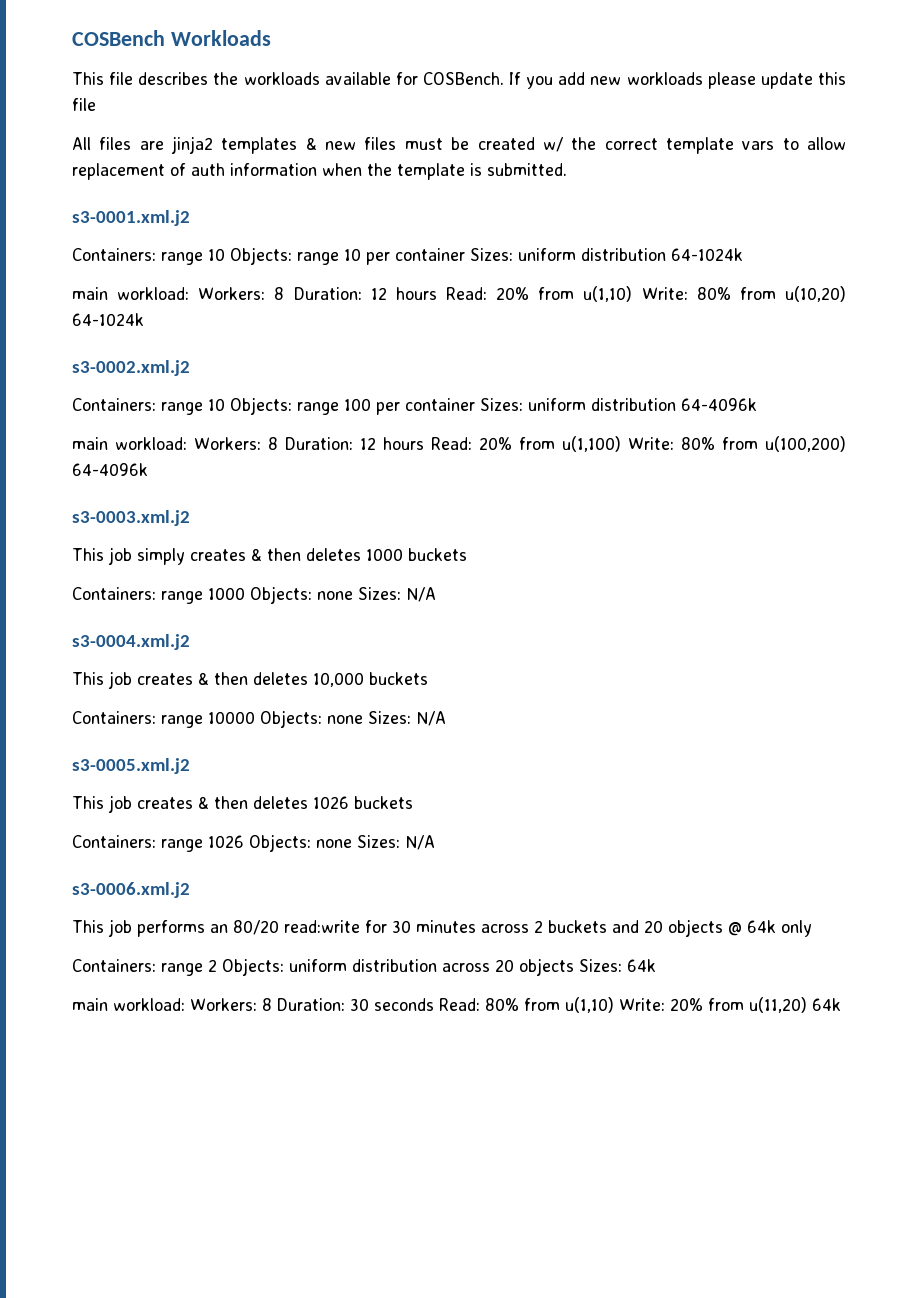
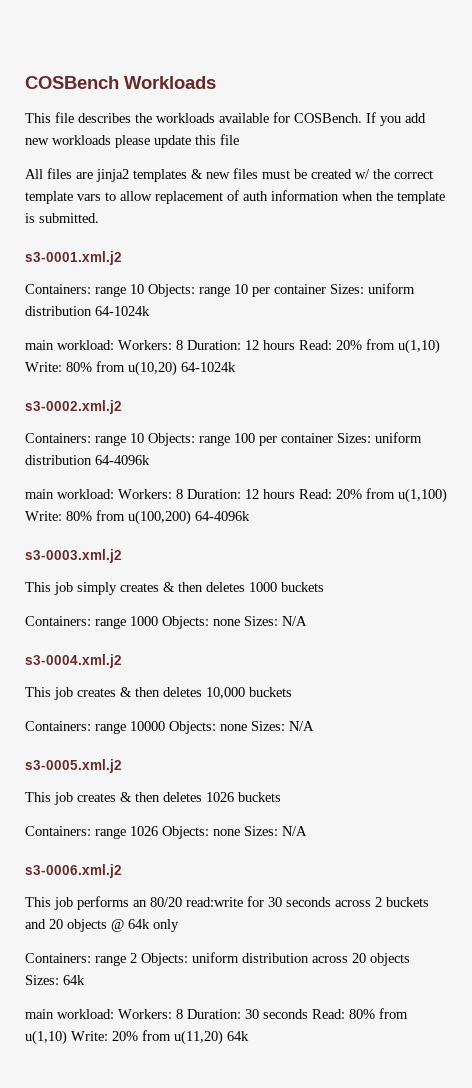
- This job performs an 80/20 read:write for 30 minutes across 2 buckets and 20 objects @ 64k only
+ This job performs an 80/20 read:write for 30 seconds across 2 buckets and 20 objects @ 64k only

